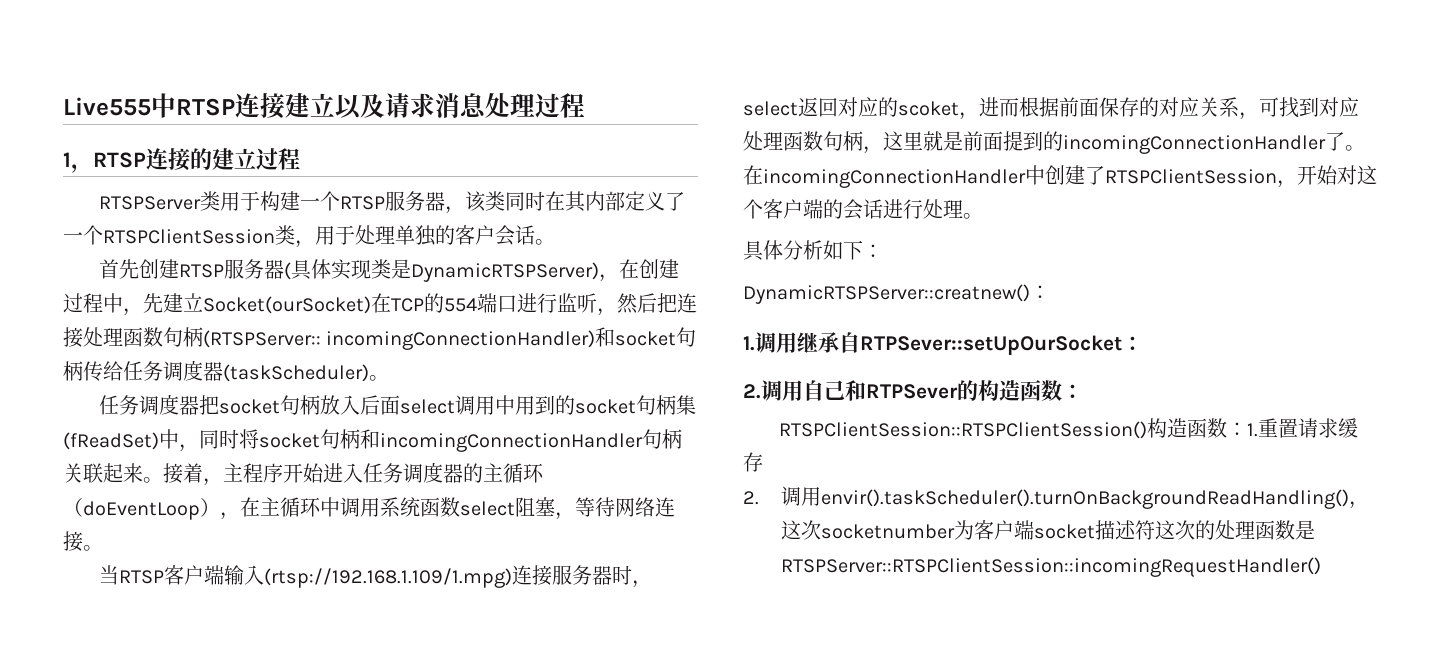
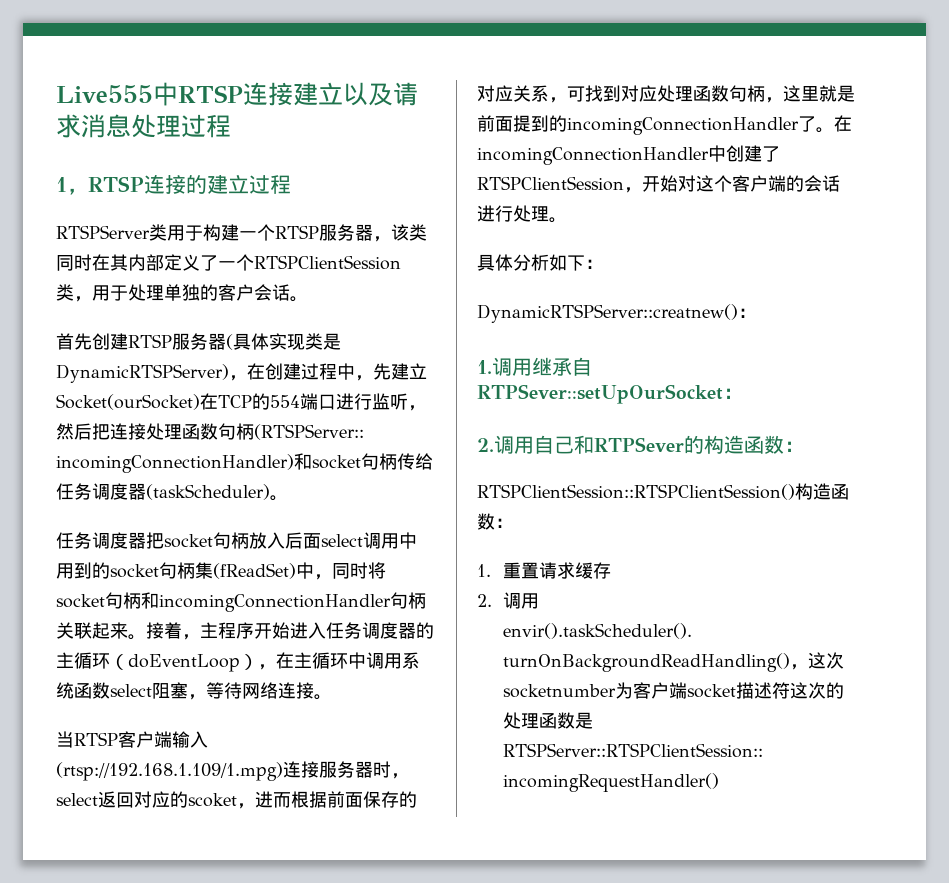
- RTSPClientSession::RTSPClientSession()构造函数：1.重置请求缓存
+ RTSPClientSession::RTSPClientSession()构造函数：
+ 1.重置请求缓存

